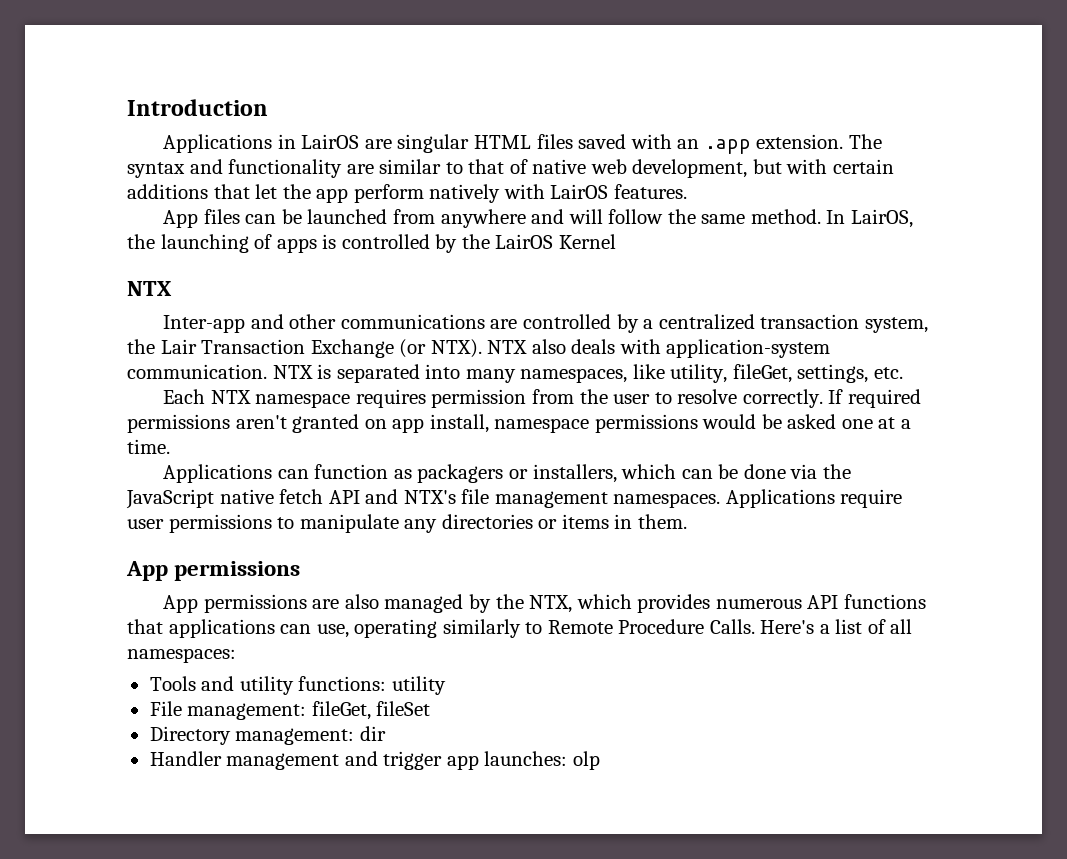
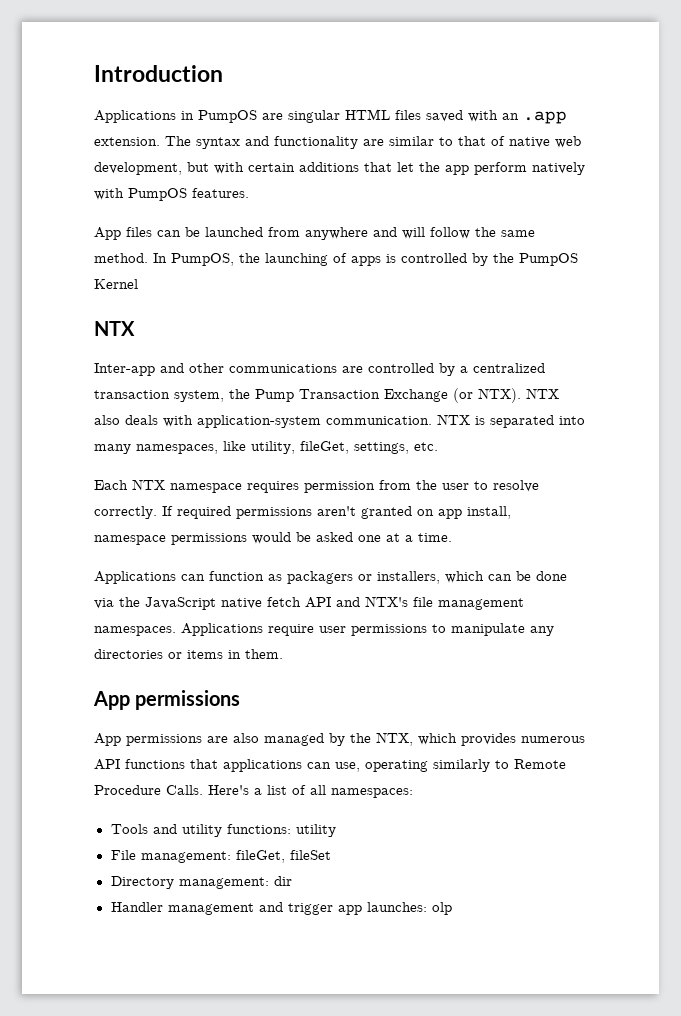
- Applications in LairOS are singular HTML files saved with an .app extension.
+ Applications in PumpOS are singular HTML files saved with an .app extension.
- The syntax and functionality are similar to that of native web development, but with certain additions that let the app perform natively with LairOS features.
+ The syntax and functionality are similar to that of native web development, but with certain additions that let the app perform natively with PumpOS features.
- In LairOS, the launching of apps is controlled by the LairOS Kernel
+ In PumpOS, the launching of apps is controlled by the PumpOS Kernel
- Inter-app and other communications are controlled by a centralized transaction system, the Lair Transaction Exchange (or NTX).
+ Inter-app and other communications are controlled by a centralized transaction system, the Pump Transaction Exchange (or NTX).

